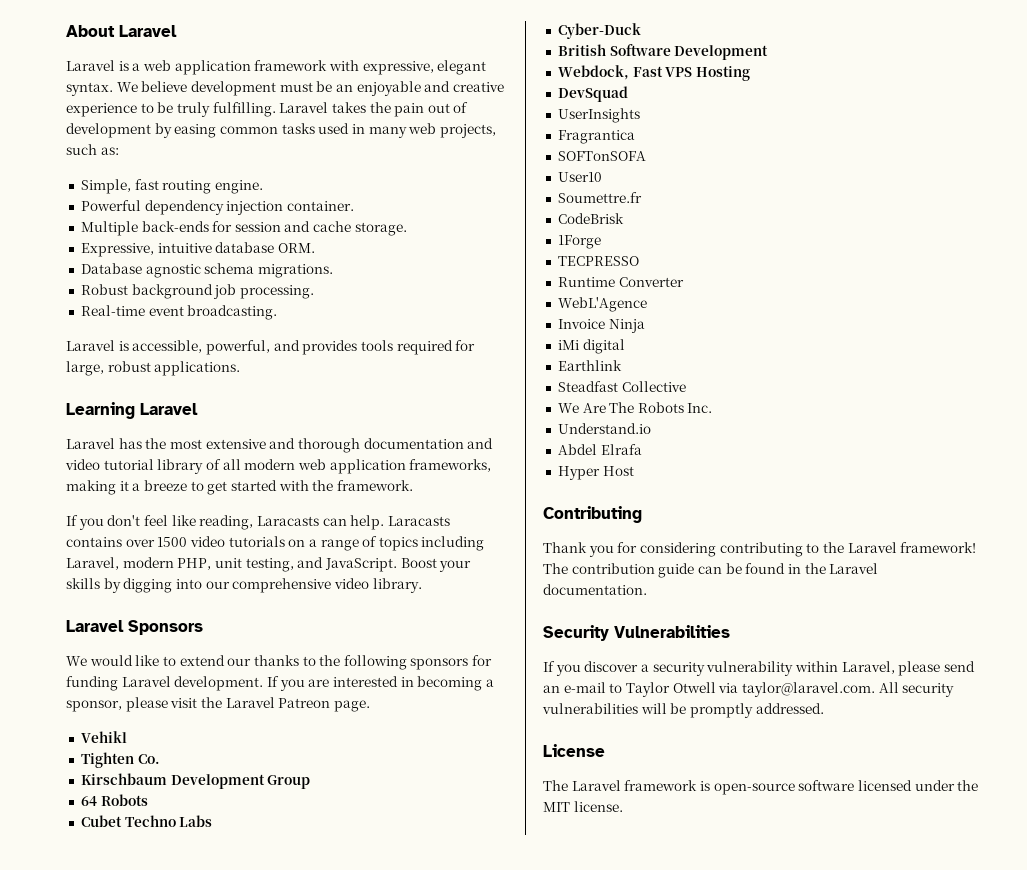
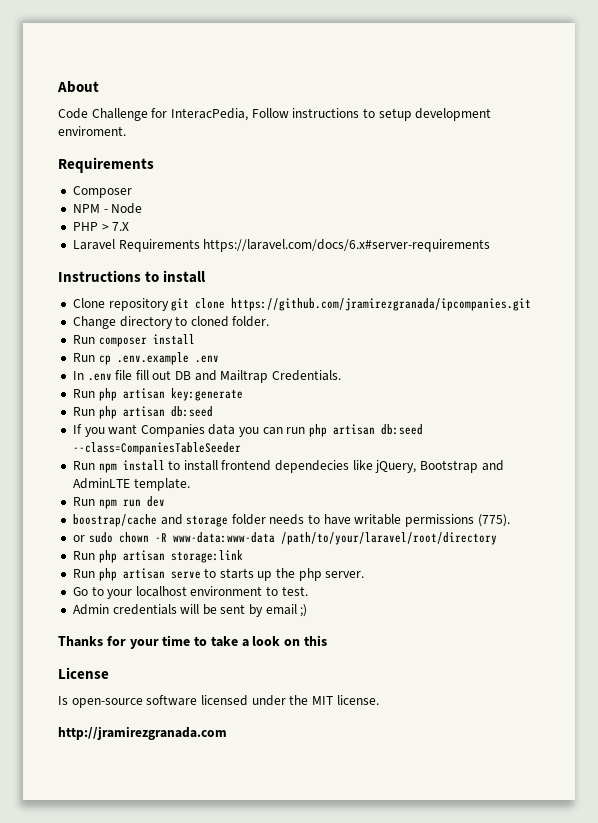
- About Laravel
- Laravel is a web application framework with expressive, elegant syntax. We believe development must be an enjoyable and creative experience to be truly fulfilling. Laravel takes the pain out of development by easing common tasks used in many web projects, such as:
- Simple, fast routing engine.
- Powerful dependency injection container.
- Multiple back-ends for session and cache storage.
- Expressive, intuitive database ORM.
- Database agnostic schema migrations.
- Robust background job processing.
- Real-time event broadcasting.
- Laravel is accessible, powerful, and provides tools required for large, robust applications.
- Learning Laravel
- Laravel has the most extensive and thorough documentation and video tutorial library of all modern web application frameworks, making it a breeze to get started with the framework.
- If you don't feel like reading, Laracasts can help. Laracasts contains over 1500 video tutorials on a range of topics including Laravel, modern PHP, unit testing, and JavaScript. Boost your skills by digging into our comprehensive video library.
- Laravel Sponsors
- We would like to extend our thanks to the following sponsors for funding Laravel development. If you are interested in becoming a sponsor, please visit the Laravel Patreon page.
- Vehikl
- Tighten Co.
- Kirschbaum Development Group
- 64 Robots
- Cubet Techno Labs
- Cyber-Duck
- British Software Development
- Webdock, Fast VPS Hosting
- DevSquad
- UserInsights
- Fragrantica
- SOFTonSOFA
- User10
- Soumettre.fr
- CodeBrisk
- 1Forge
- TECPRESSO
- Runtime Converter
- WebL'Agence
- Invoice Ninja
- iMi digital
- Earthlink
- Steadfast Collective
- We Are The Robots Inc.
- Understand.io
- Abdel Elrafa
- Hyper Host
- Contributing
- Thank you for considering contributing to the Laravel framework! The contribution guide can be found in the Laravel documentation.
- Security Vulnerabilities
- If you discover a security vulnerability within Laravel, please send an e-mail to Taylor Otwell via taylor@laravel.com. All security vulnerabilities will be promptly addressed.
+ About
+ Code Challenge for InteracPedia, Follow instructions to setup development enviroment.
+ Requirements
+ Composer
+ NPM - Node
+ PHP > 7.X
+ Laravel Requirements https://laravel.com/docs/6.x#server-requirements
+ Instructions to install
+ Clone repository git clone https://github.com/jramirezgranada/ipcompanies.git
+ Change directory to cloned folder.
+ Run composer install
+ Run cp .env.example .env
+ In .env file fill out DB and Mailtrap Credentials.
+ Run php artisan key:generate
+ Run php artisan db:seed
+ If you want Companies data you can run php artisan db:seed --class=CompaniesTableSeeder
+ Run npm install to install frontend dependecies like jQuery, Bootstrap and AdminLTE template.
+ Run npm run dev
+ boostrap/cache and storage folder needs to have writable permissions (775).
+ or sudo chown -R www-data:www-data /path/to/your/laravel/root/directory
+ Run php artisan storage:link
+ Run php artisan serve to starts up the php server.
+ Go to your localhost environment to test.
+ Admin credentials will be sent by email ;)
+ Thanks for your time to take a look on this
  License
- The Laravel framework is open-source software licensed under the MIT license.
+ Is open-source software licensed under the MIT license.
+ http://jramirezgranada.com

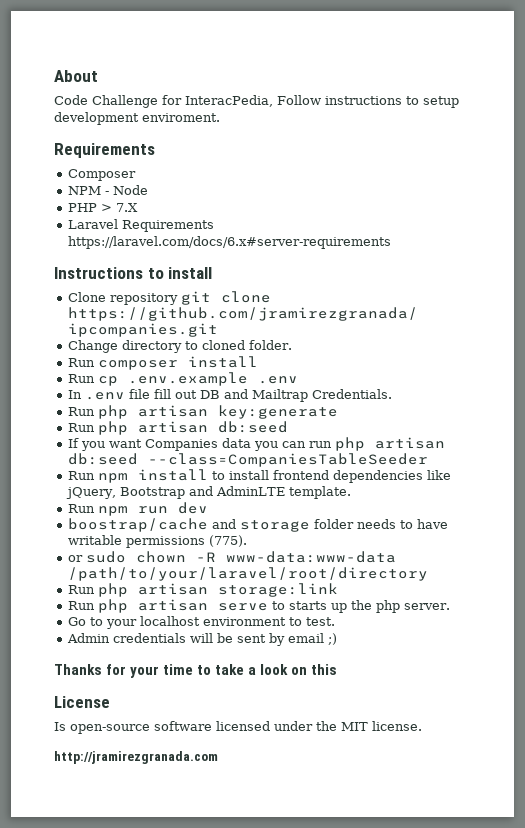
- Run npm install to install frontend dependecies like jQuery, Bootstrap and AdminLTE template.
+ Run npm install to install frontend dependencies like jQuery, Bootstrap and AdminLTE template.

